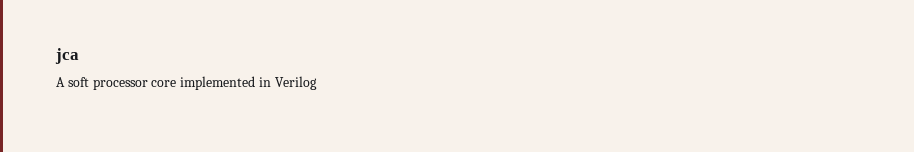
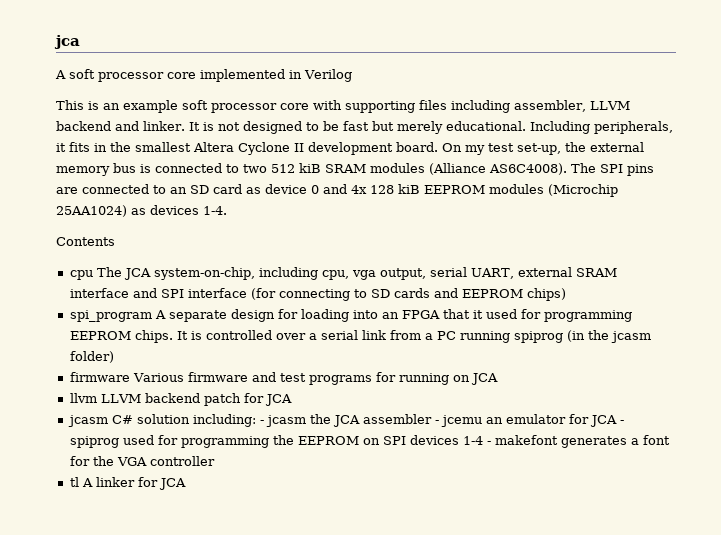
+ This is an example soft processor core with supporting files including assembler, LLVM backend and linker. It is not designed to be fast but merely educational. Including peripherals, it fits in the smallest Altera Cyclone II development board. On my test set-up, the external memory bus is connected to two 512 kiB SRAM modules (Alliance AS6C4008). The SPI pins are connected to an SD card as device 0 and 4x 128 kiB EEPROM modules (Microchip 25AA1024) as devices 1-4.
+ Contents
+ cpu The JCA system-on-chip, including cpu, vga output, serial UART, external SRAM interface and SPI interface (for connecting to SD cards and EEPROM chips)
+ spi_program A separate design for loading into an FPGA that it used for programming EEPROM chips. It is controlled over a serial link from a PC running spiprog (in the jcasm folder)
+ firmware Various firmware and test programs for running on JCA
+ llvm LLVM backend patch for JCA
+ jcasm C# solution including: - jcasm the JCA assembler - jcemu an emulator for JCA - spiprog used for programming the EEPROM on SPI devices 1-4 - makefont generates a font for the VGA controller
+ tl A linker for JCA

